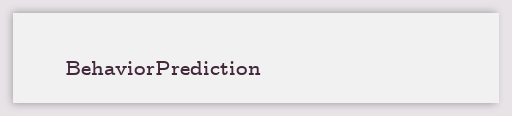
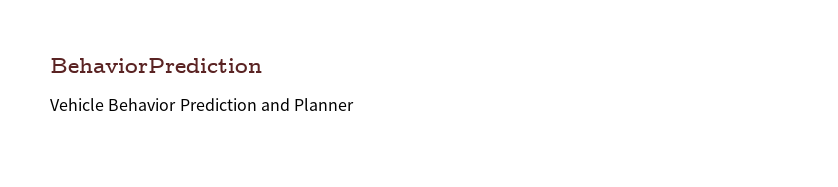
+ Vehicle Behavior Prediction and Planner

